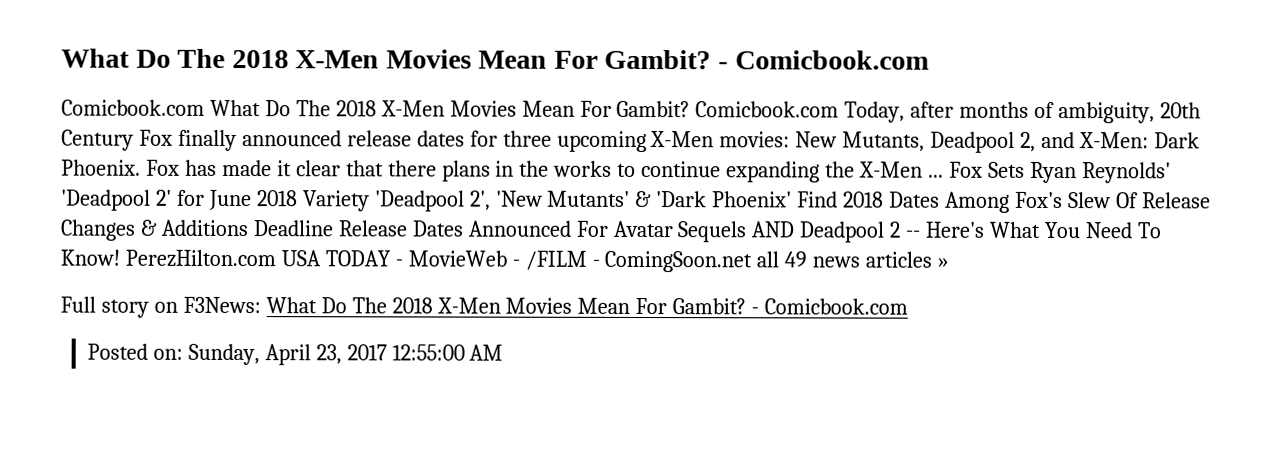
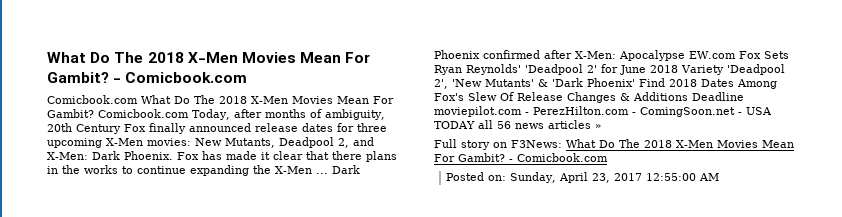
- Fox Sets Ryan Reynolds' 'Deadpool 2' for June 2018 Variety 'Deadpool 2', 'New Mutants' & 'Dark Phoenix' Find 2018 Dates Among Fox's Slew Of Release Changes & Additions Deadline Release Dates Announced For Avatar Sequels AND Deadpool 2 -- Here's What You Need To Know! PerezHilton.com USA TODAY - MovieWeb - /FILM - ComingSoon.net all 49 news articles »
+ Dark Phoenix confirmed after X-Men: Apocalypse EW.com Fox Sets Ryan Reynolds' 'Deadpool 2' for June 2018 Variety 'Deadpool 2', 'New Mutants' & 'Dark Phoenix' Find 2018 Dates Among Fox's Slew Of Release Changes & Additions Deadline moviepilot.com - PerezHilton.com - ComingSoon.net - USA TODAY all 56 news articles »

